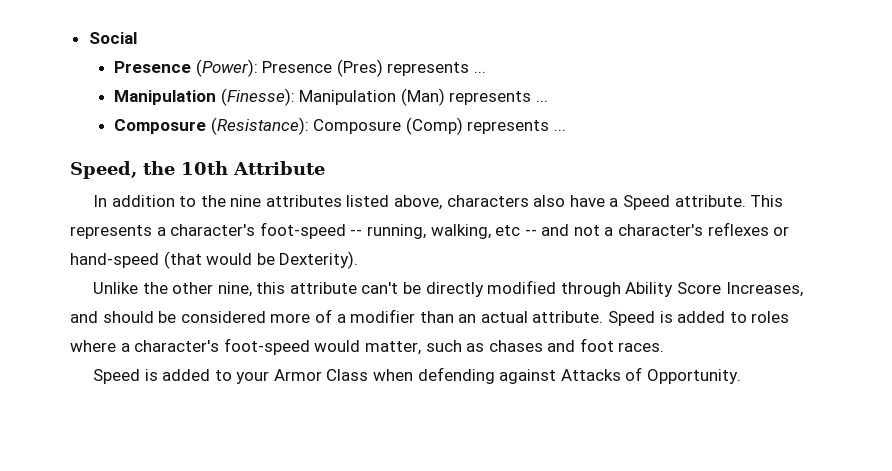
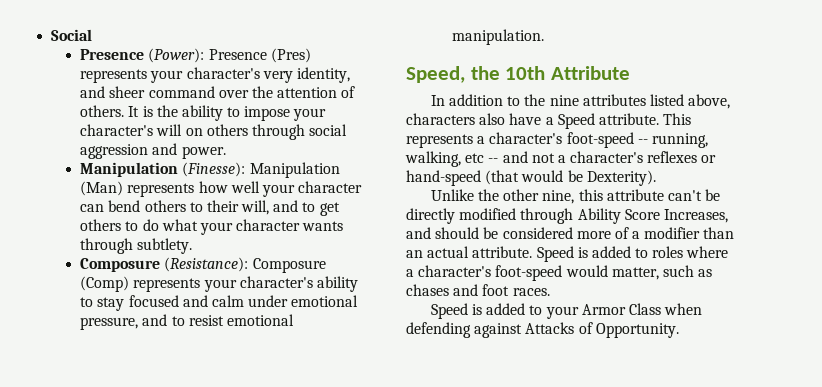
- Presence (Power): Presence (Pres) represents ...
+ Presence (Power): Presence (Pres) represents your character's very identity, and sheer command over the attention of others. It is the ability to impose your character's will on others through social aggression and power.
- Manipulation (Finesse): Manipulation (Man) represents ...
+ Manipulation (Finesse): Manipulation (Man) represents how well your character can bend others to their will, and to get others to do what your character wants through subtlety.
- Composure (Resistance): Composure (Comp) represents ...
+ Composure (Resistance): Composure (Comp) represents your character's ability to stay focused and calm under emotional pressure, and to resist emotional manipulation.

